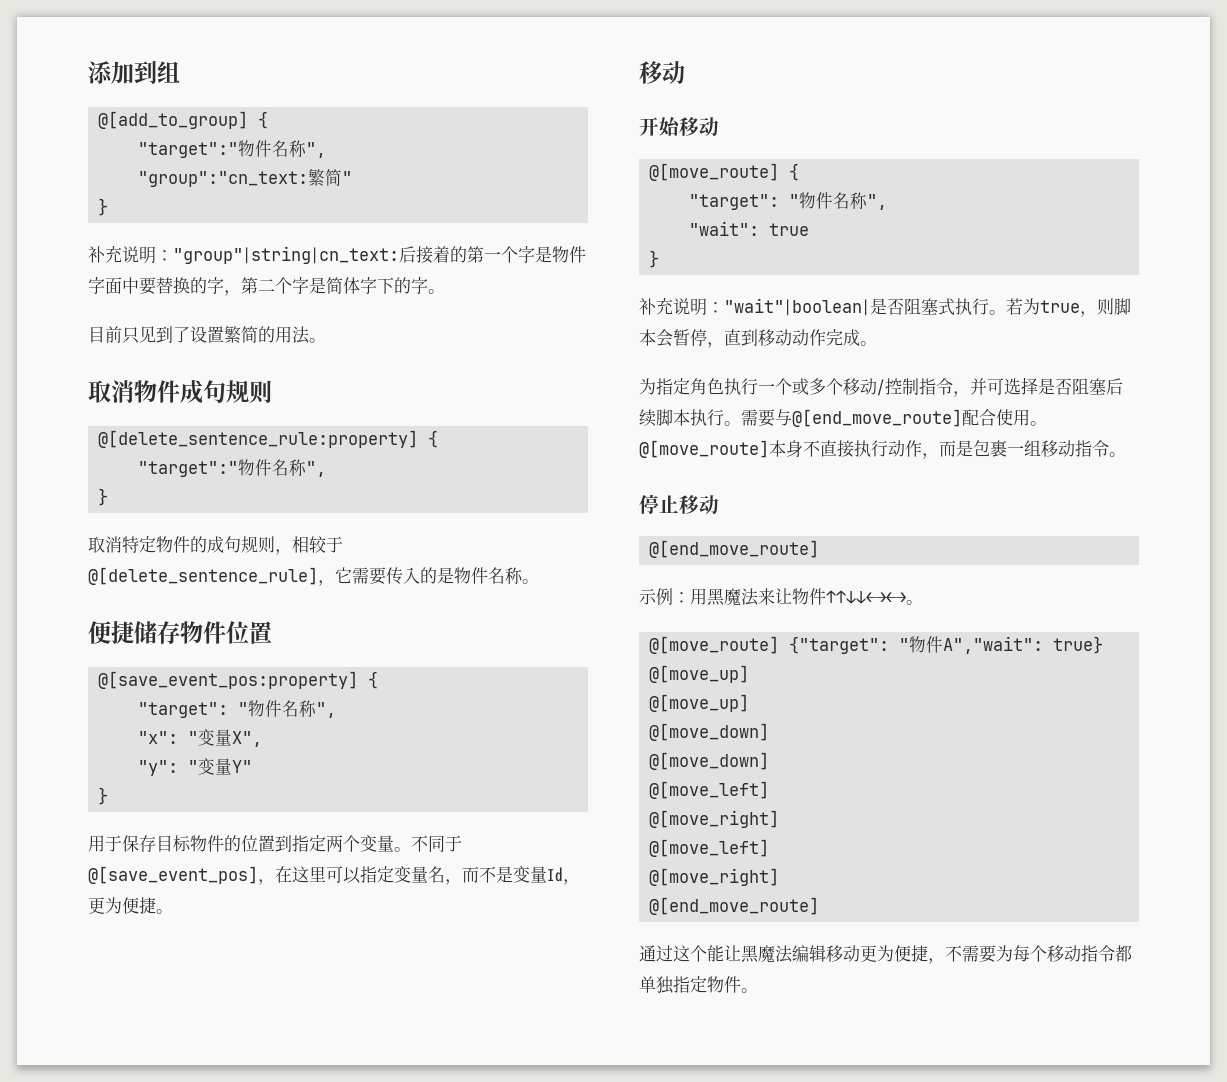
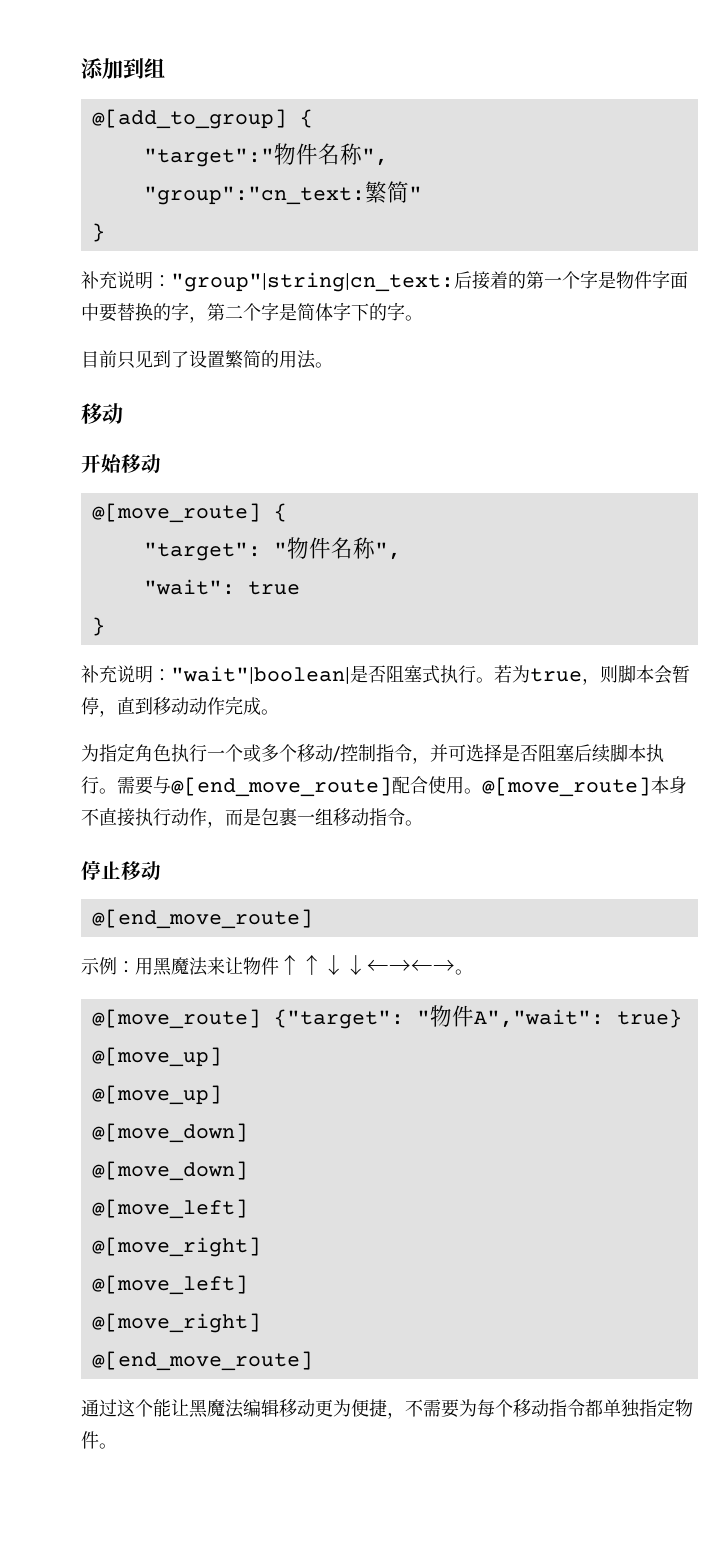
- 取消物件成句规则
- @[delete_sentence_rule:property] {
- "target":"物件名称",
- }
- 取消特定物件的成句规则，相较于@[delete_sentence_rule]，它需要传入的是物件名称。
- 便捷储存物件位置
- @[save_event_pos:property] {
- "target": "物件名称",
- "x": "变量X",
- "y": "变量Y"
- }
- 用于保存目标物件的位置到指定两个变量。不同于@[save_event_pos]，在这里可以指定变量名，而不是变量Id，更为便捷。

